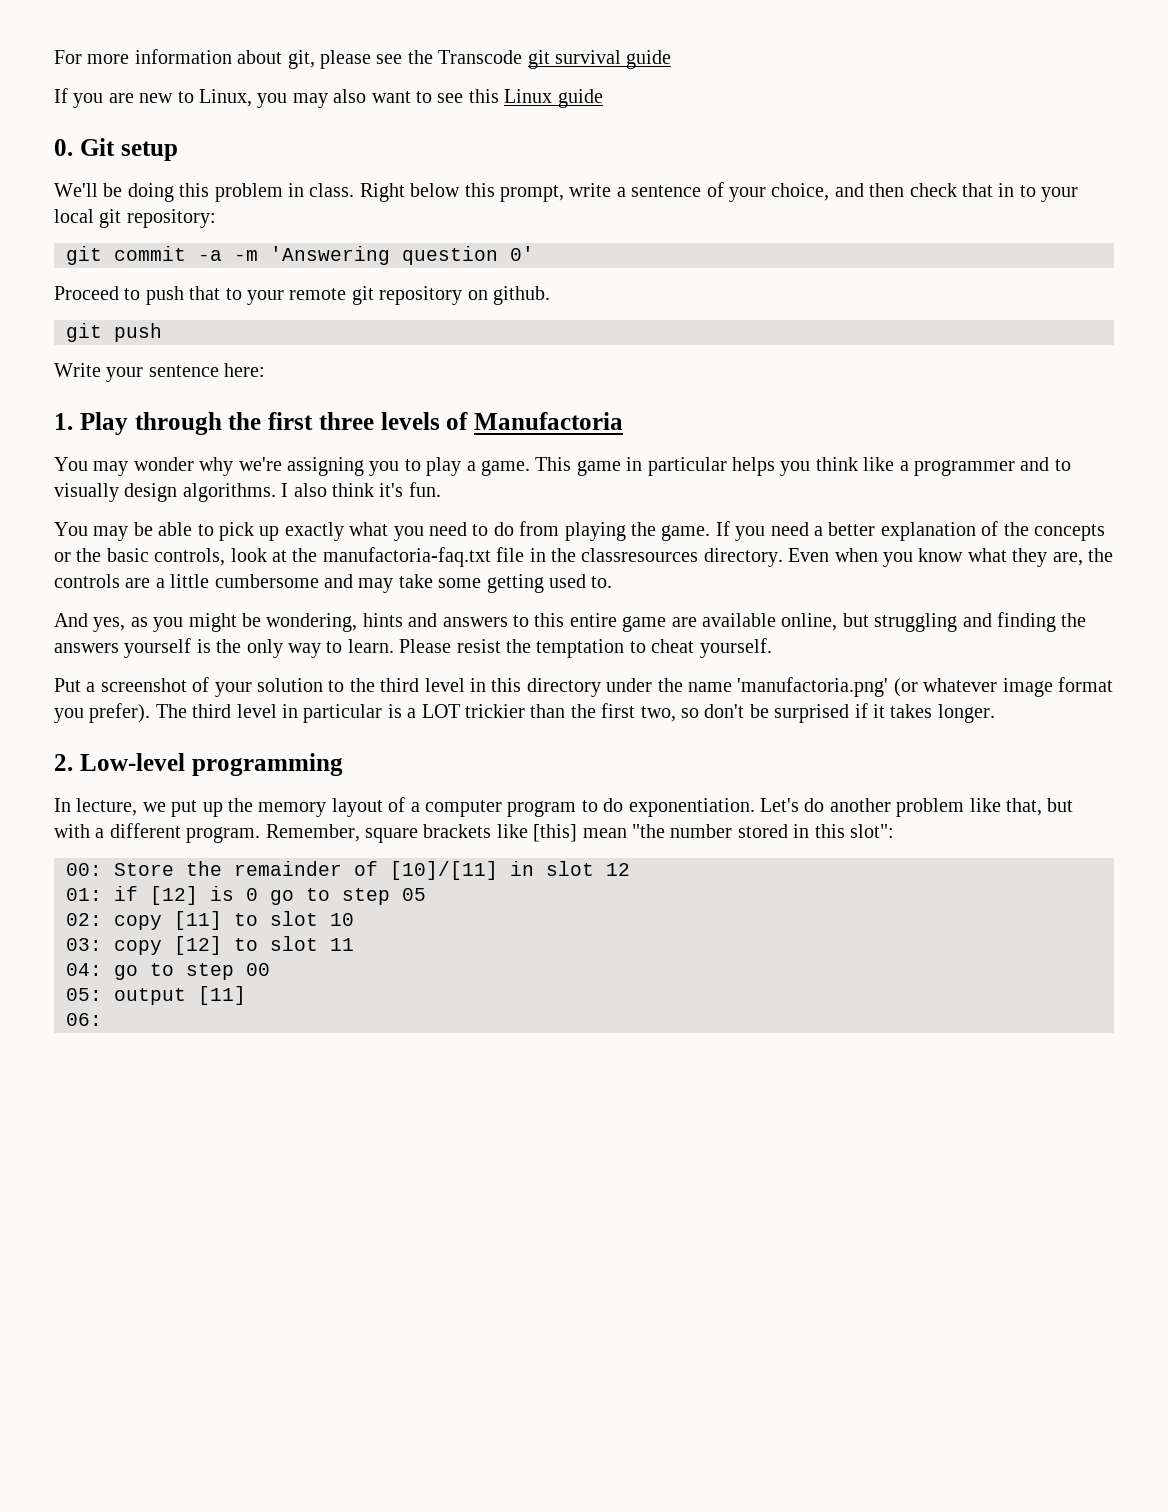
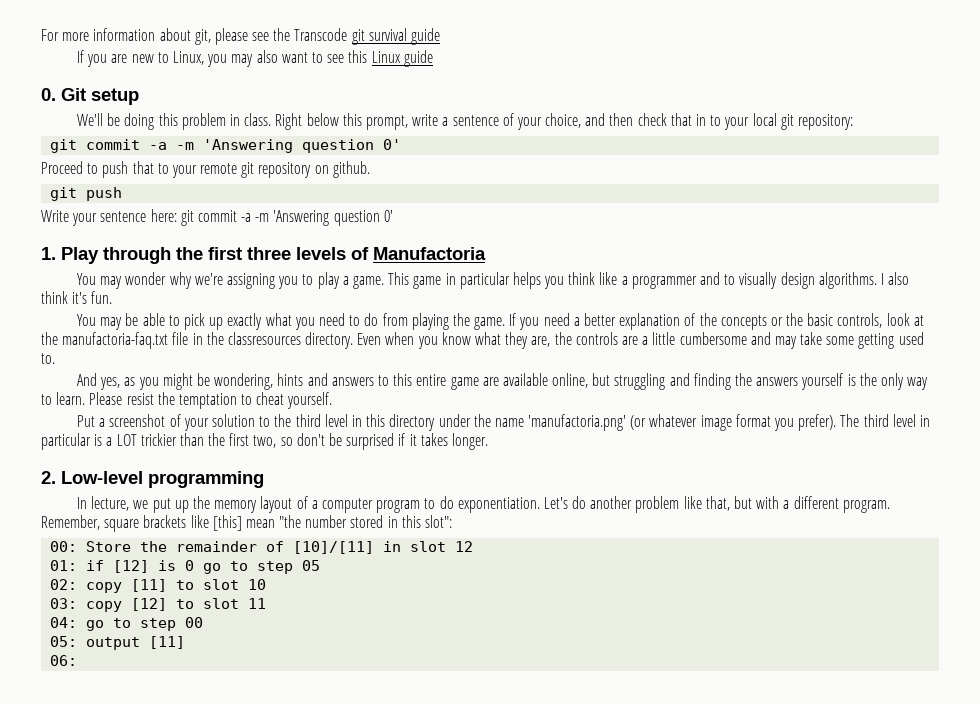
- Write your sentence here:
+ Write your sentence here: git commit -a -m 'Answering question 0'

